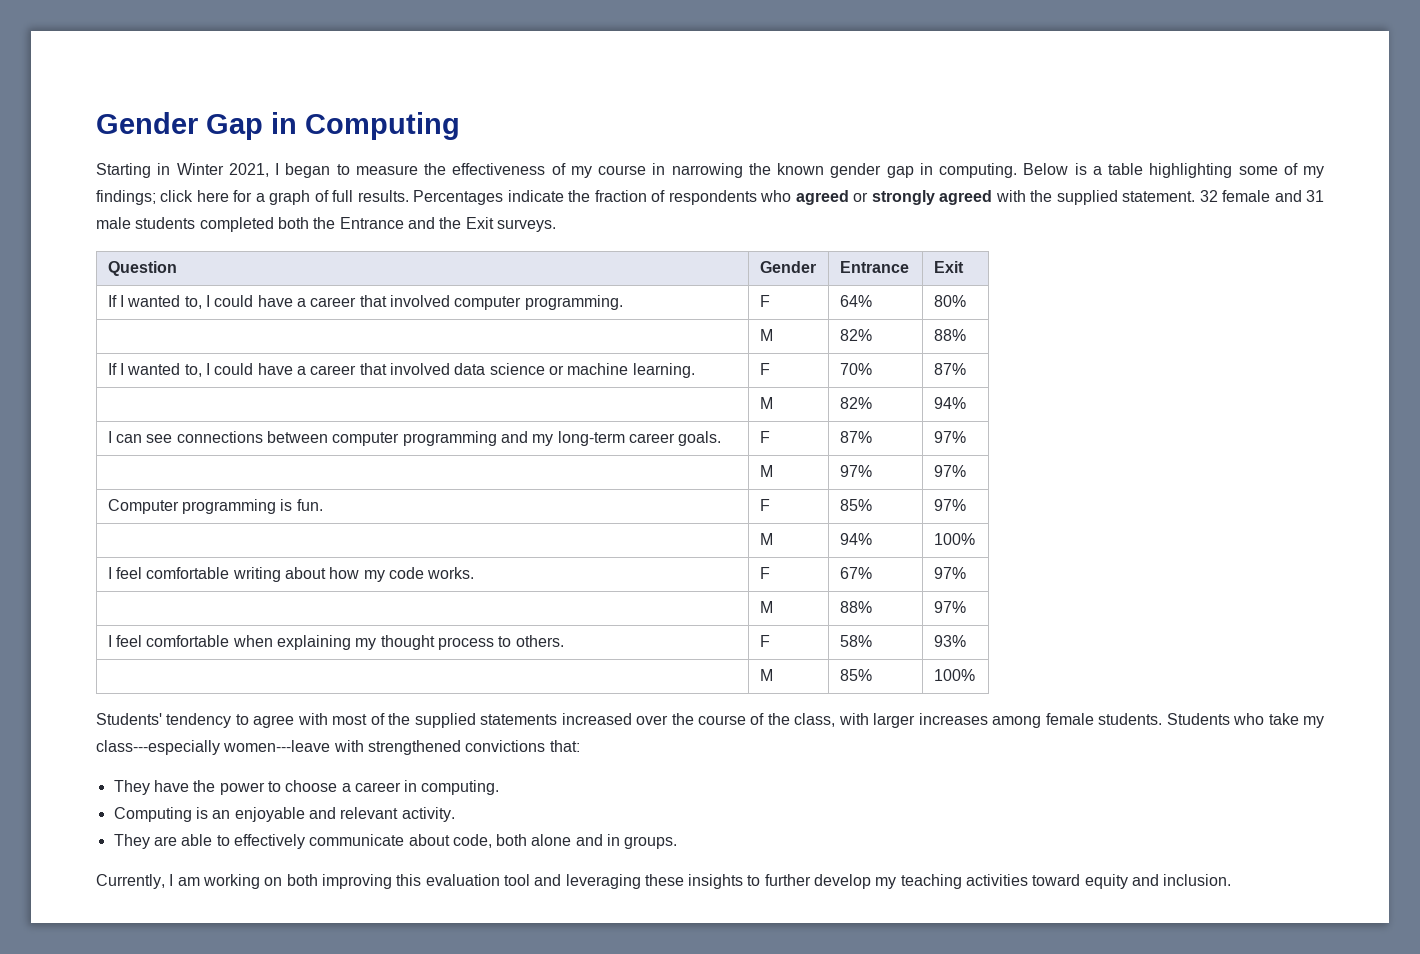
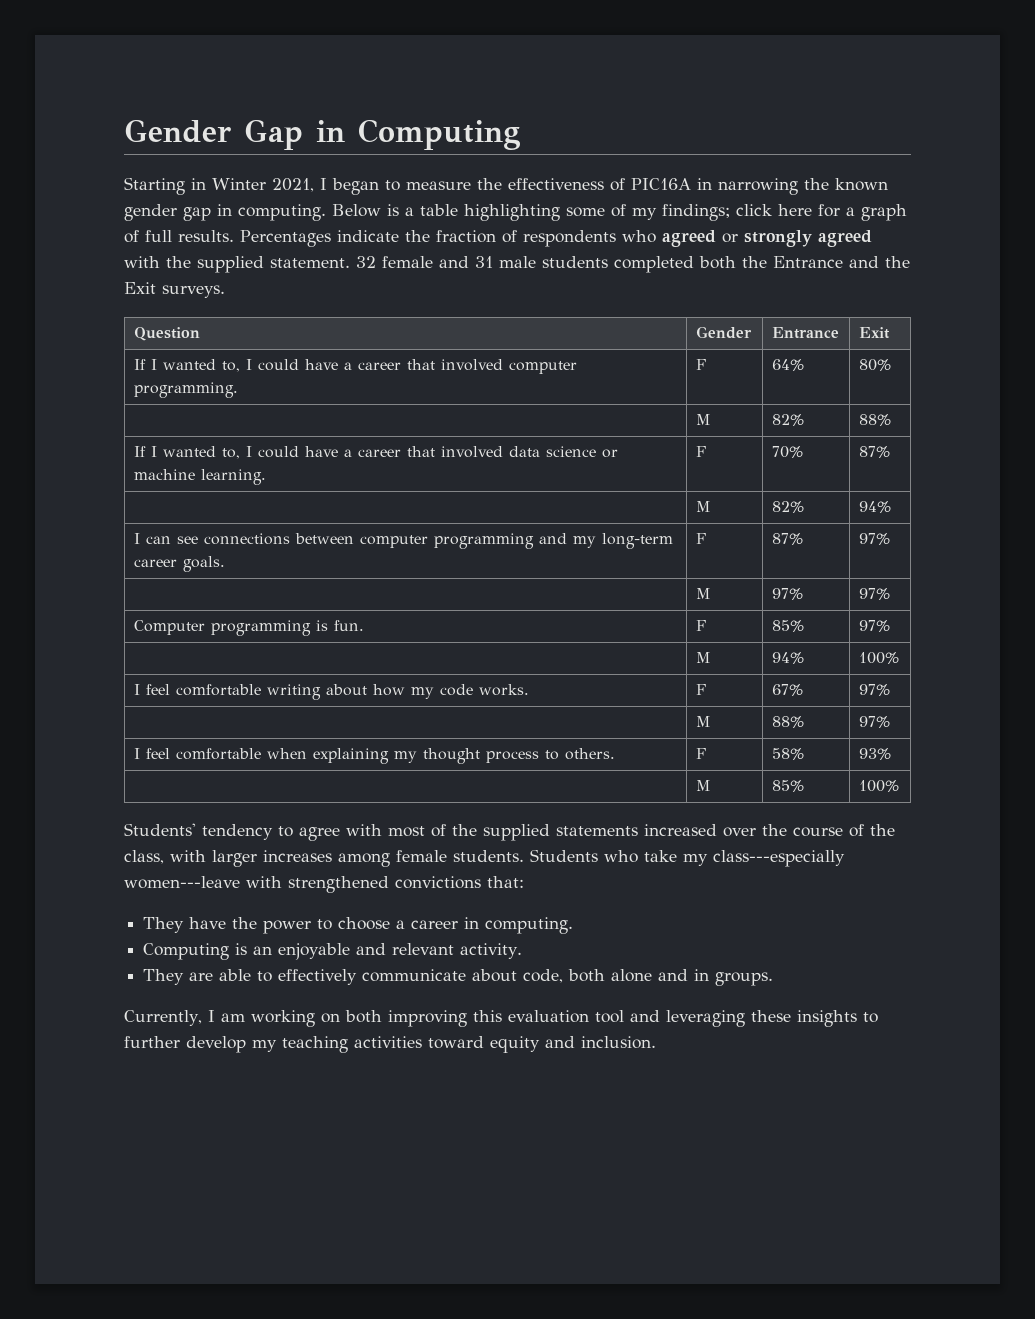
- Starting in Winter 2021, I began to measure the effectiveness of my course in narrowing the known gender gap in computing.
+ Starting in Winter 2021, I began to measure the effectiveness of PIC16A in narrowing the known gender gap in computing.

